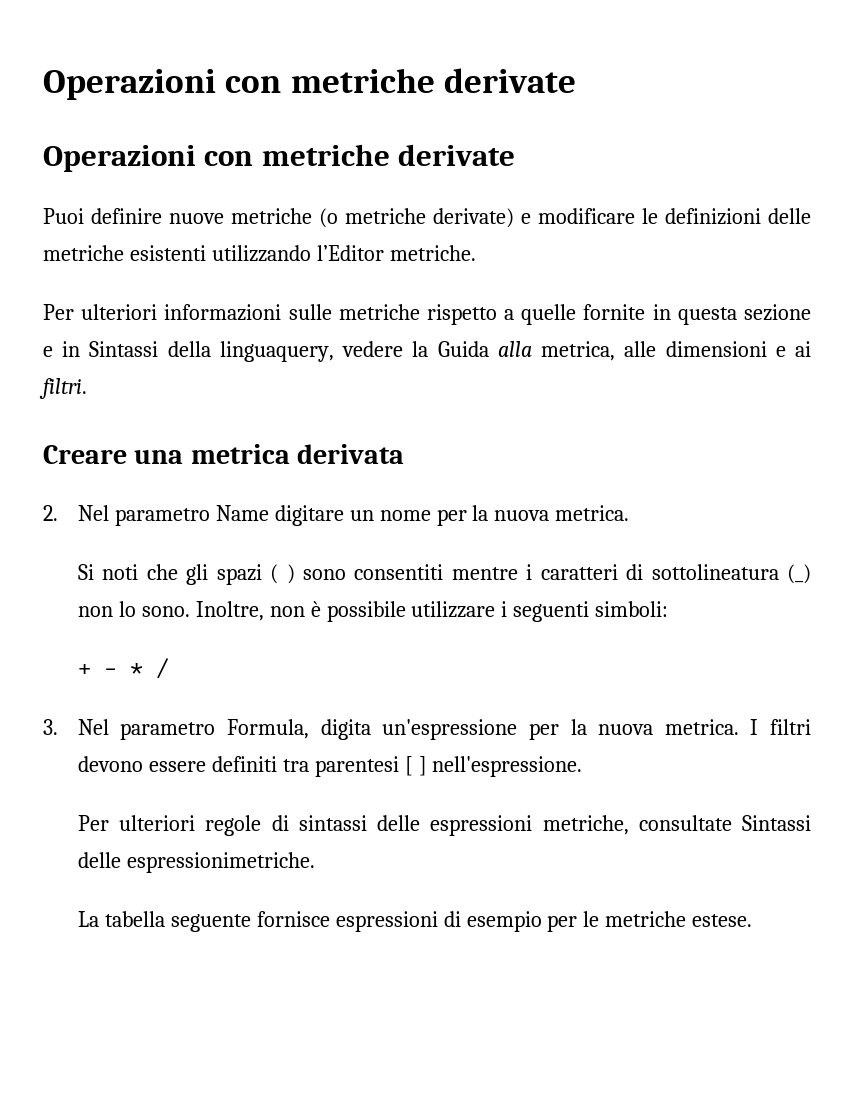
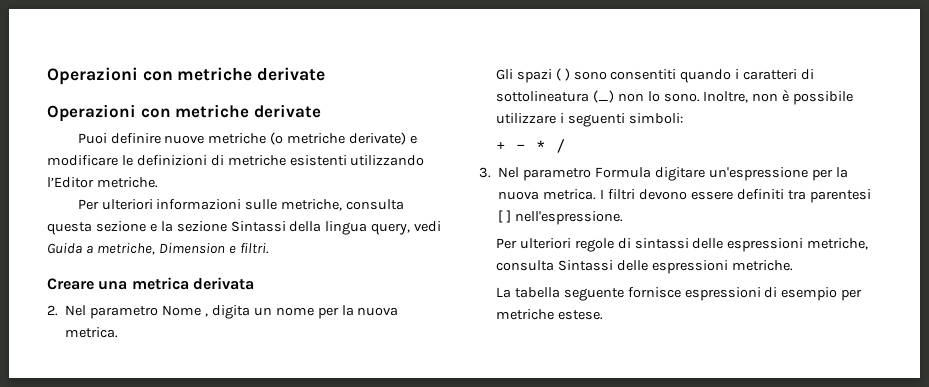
- Puoi definire nuove metriche (o metriche derivate) e modificare le definizioni delle metriche esistenti utilizzando l’Editor metriche.
+ Puoi definire nuove metriche (o metriche derivate) e modificare le definizioni di metriche esistenti utilizzando l’Editor metriche.
- Per ulteriori informazioni sulle metriche rispetto a quelle fornite in questa sezione e in Sintassi della linguaquery, vedere la Guida alla metrica, alle dimensioni e ai filtri.
+ Per ulteriori informazioni sulle metriche, consulta questa sezione e la sezione Sintassi della lingua query, vedi Guida a metriche, Dimension e filtri.
- 2. Nel parametro Name digitare un nome per la nuova metrica.
+ 2. Nel parametro Nome , digita un nome per la nuova metrica.
- Si noti che gli spazi ( ) sono consentiti mentre i caratteri di sottolineatura (_) non lo sono.
+ Gli spazi ( ) sono consentiti quando i caratteri di sottolineatura (_) non lo sono.
- 3. Nel parametro Formula, digita un'espressione per la nuova metrica.
+ 3. Nel parametro Formula digitare un'espressione per la nuova metrica.
- Per ulteriori regole di sintassi delle espressioni metriche, consultate Sintassi delle espressionimetriche.
+ Per ulteriori regole di sintassi delle espressioni metriche, consulta Sintassi delle espressioni metriche.
- La tabella seguente fornisce espressioni di esempio per le metriche estese.
+ La tabella seguente fornisce espressioni di esempio per metriche estese.

